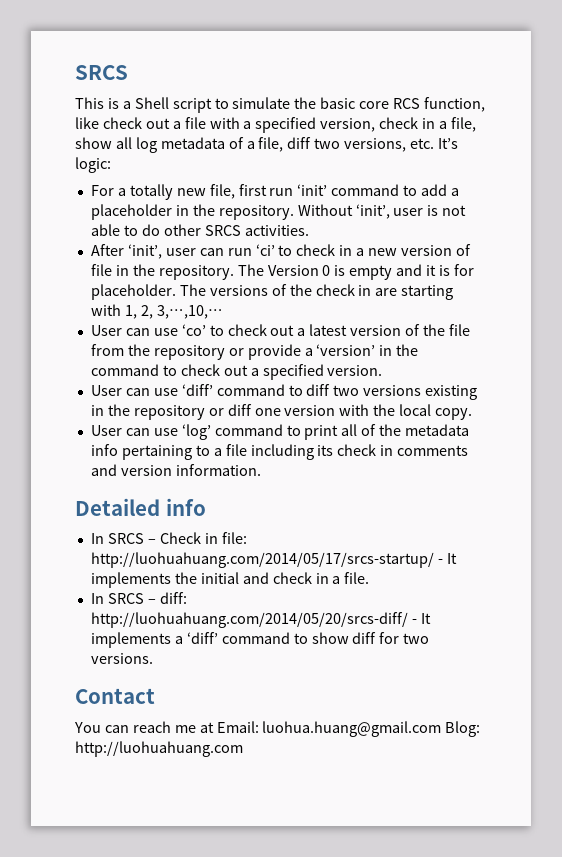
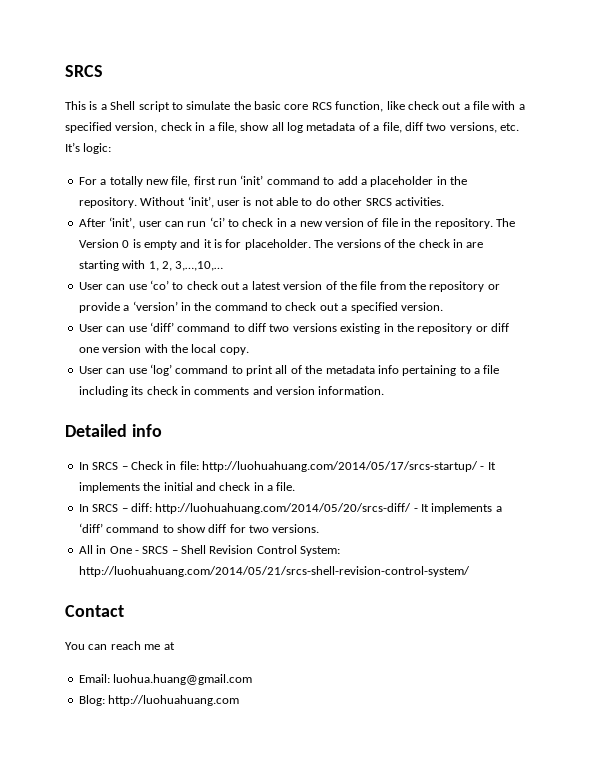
+ All in One - SRCS – Shell Revision Control System: http://luohuahuang.com/2014/05/21/srcs-shell-revision-control-system/
- You can reach me at Email: luohua.huang@gmail.com Blog: http://luohuahuang.com
+ You can reach me at
+ Email: luohua.huang@gmail.com
+ Blog: http://luohuahuang.com

